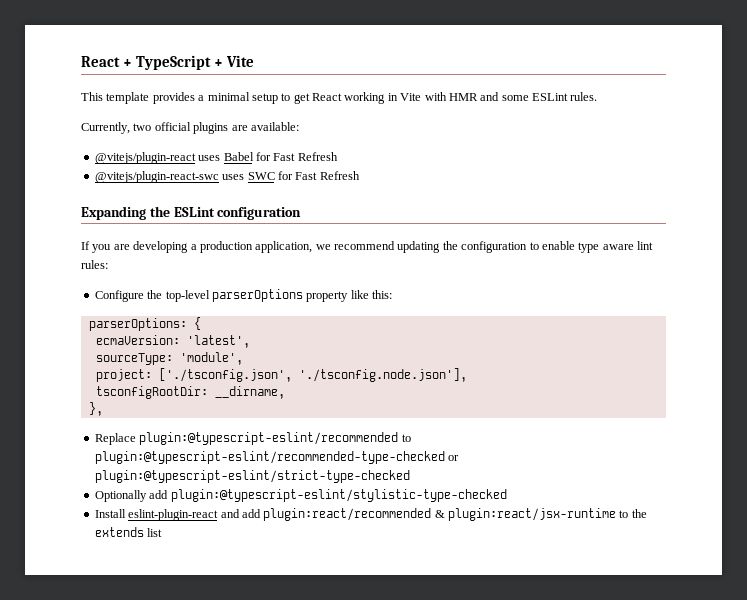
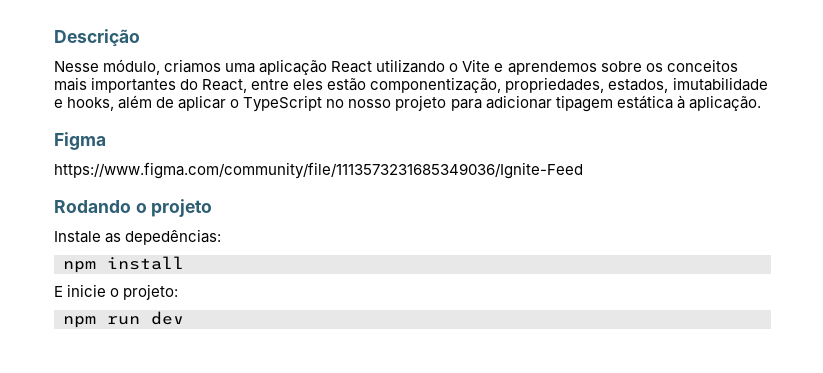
- React + TypeScript + Vite
- This template provides a minimal setup to get React working in Vite with HMR and some ESLint rules.
- Currently, two official plugins are available:
- @vitejs/plugin-react uses Babel for Fast Refresh
- @vitejs/plugin-react-swc uses SWC for Fast Refresh
- Expanding the ESLint configuration
- If you are developing a production application, we recommend updating the configuration to enable type aware lint rules:
- Configure the top-level parserOptions property like this:
- parserOptions: {
- ecmaVersion: 'latest',
- sourceType: 'module',
- project: ['./tsconfig.json', './tsconfig.node.json'],
- tsconfigRootDir: __dirname,
- },
- Replace plugin:@typescript-eslint/recommended to plugin:@typescript-eslint/recommended-type-checked or plugin:@typescript-eslint/strict-type-checked
- Optionally add plugin:@typescript-eslint/stylistic-type-checked
- Install eslint-plugin-react and add plugin:react/recommended & plugin:react/jsx-runtime to the extends list
+ Descrição
+ Nesse módulo, criamos uma aplicação React utilizando o Vite e aprendemos sobre os conceitos mais importantes do React, entre eles estão componentização, propriedades, estados, imutabilidade e hooks, além de aplicar o TypeScript no nosso projeto para adicionar tipagem estática à aplicação.
+ Figma
+ https://www.figma.com/community/file/1113573231685349036/Ignite-Feed
+ Rodando o projeto
+ Instale as depedências:
+ npm install
+ E inicie o projeto:
+ npm run dev

